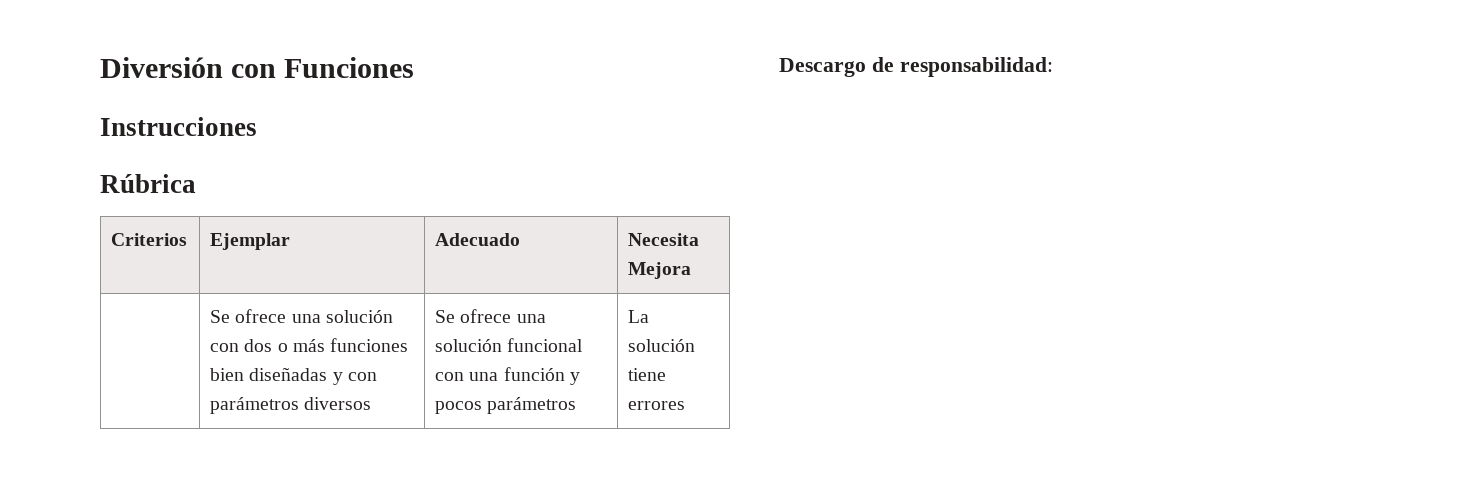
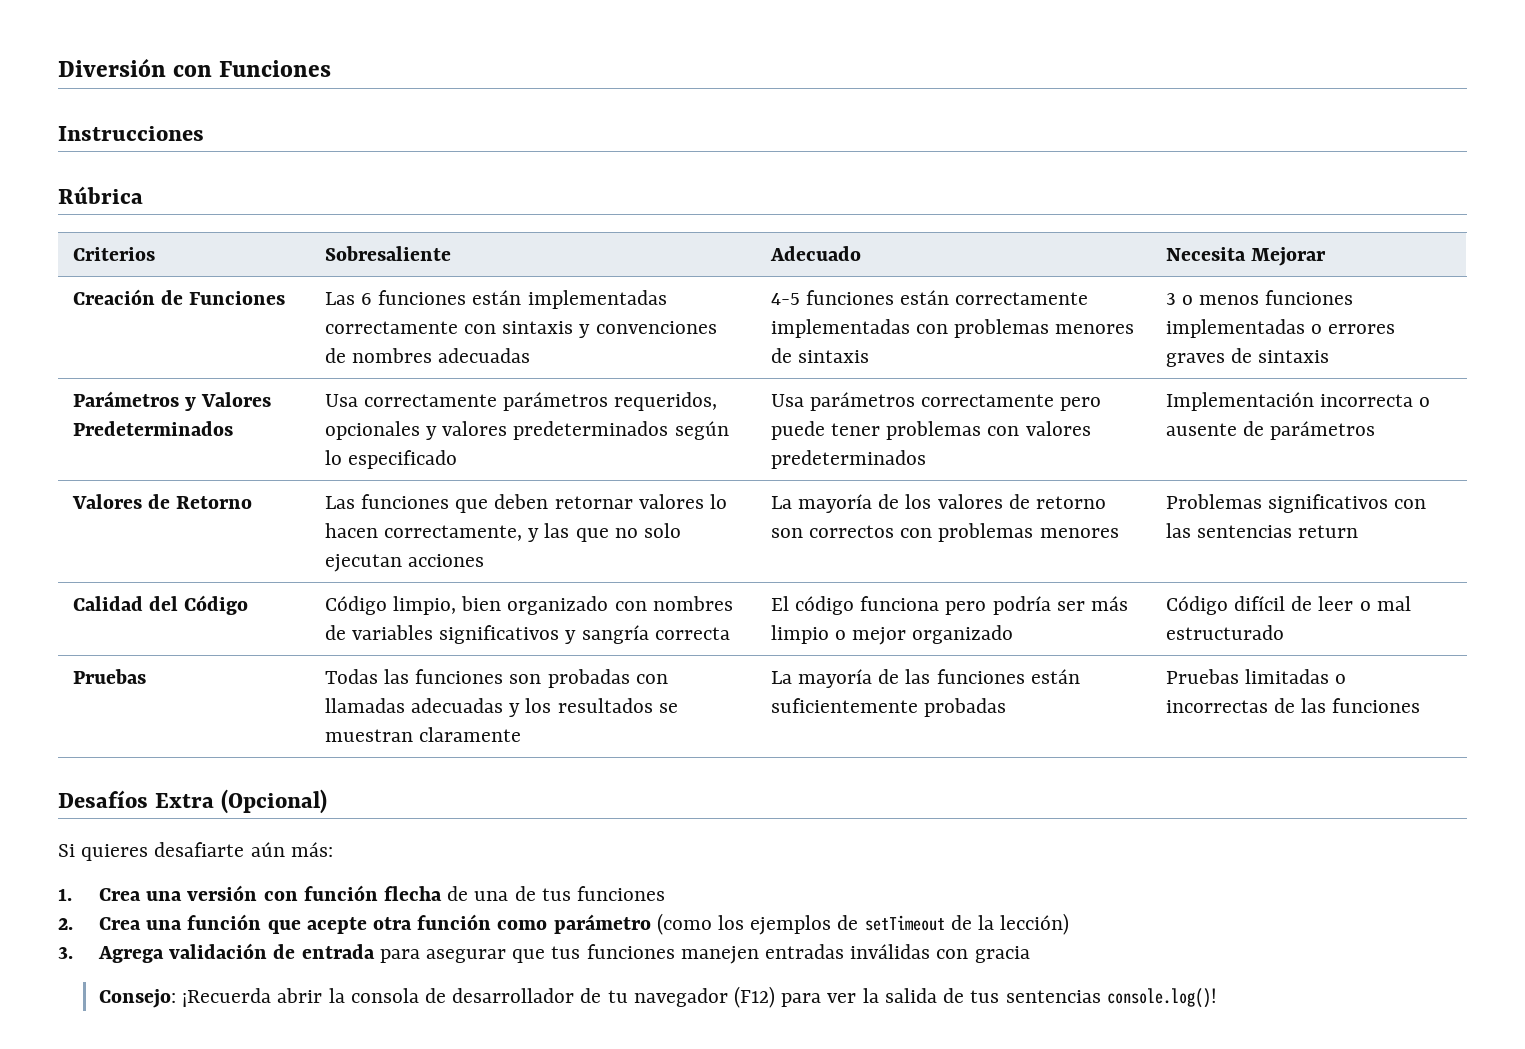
- Criterios | Ejemplar | Adecuado | Necesita Mejora
- | Se ofrece una solución con dos o más funciones bien diseñadas y con parámetros diversos | Se ofrece una solución funcional con una función y pocos parámetros | La solución tiene errores
- Descargo de responsabilidad:
+ Criterios | Sobresaliente | Adecuado | Necesita Mejorar
+ Creación de Funciones | Las 6 funciones están implementadas correctamente con sintaxis y convenciones de nombres adecuadas | 4-5 funciones están correctamente implementadas con problemas menores de sintaxis | 3 o menos funciones implementadas o errores graves de sintaxis
+ Parámetros y Valores Predeterminados | Usa correctamente parámetros requeridos, opcionales y valores predeterminados según lo especificado | Usa parámetros correctamente pero puede tener problemas con valores predeterminados | Implementación incorrecta o ausente de parámetros
+ Valores de Retorno | Las funciones que deben retornar valores lo hacen correctamente, y las que no solo ejecutan acciones | La mayoría de los valores de retorno son correctos con problemas menores | Problemas significativos con las sentencias return
+ Calidad del Código | Código limpio, bien organizado con nombres de variables significativos y sangría correcta | El código funciona pero podría ser más limpio o mejor organizado | Código difícil de leer o mal estructurado
+ Pruebas | Todas las funciones son probadas con llamadas adecuadas y los resultados se muestran claramente | La mayoría de las funciones están suficientemente probadas | Pruebas limitadas o incorrectas de las funciones
+ Desafíos Extra (Opcional)
+ Si quieres desafiarte aún más:
+ 1. Crea una versión con función flecha de una de tus funciones
+ 2. Crea una función que acepte otra función como parámetro (como los ejemplos de setTimeout de la lección)
+ 3. Agrega validación de entrada para asegurar que tus funciones manejen entradas inválidas con gracia
+ Consejo: ¡Recuerda abrir la consola de desarrollador de tu navegador (F12) para ver la salida de tus sentencias console.log()!

